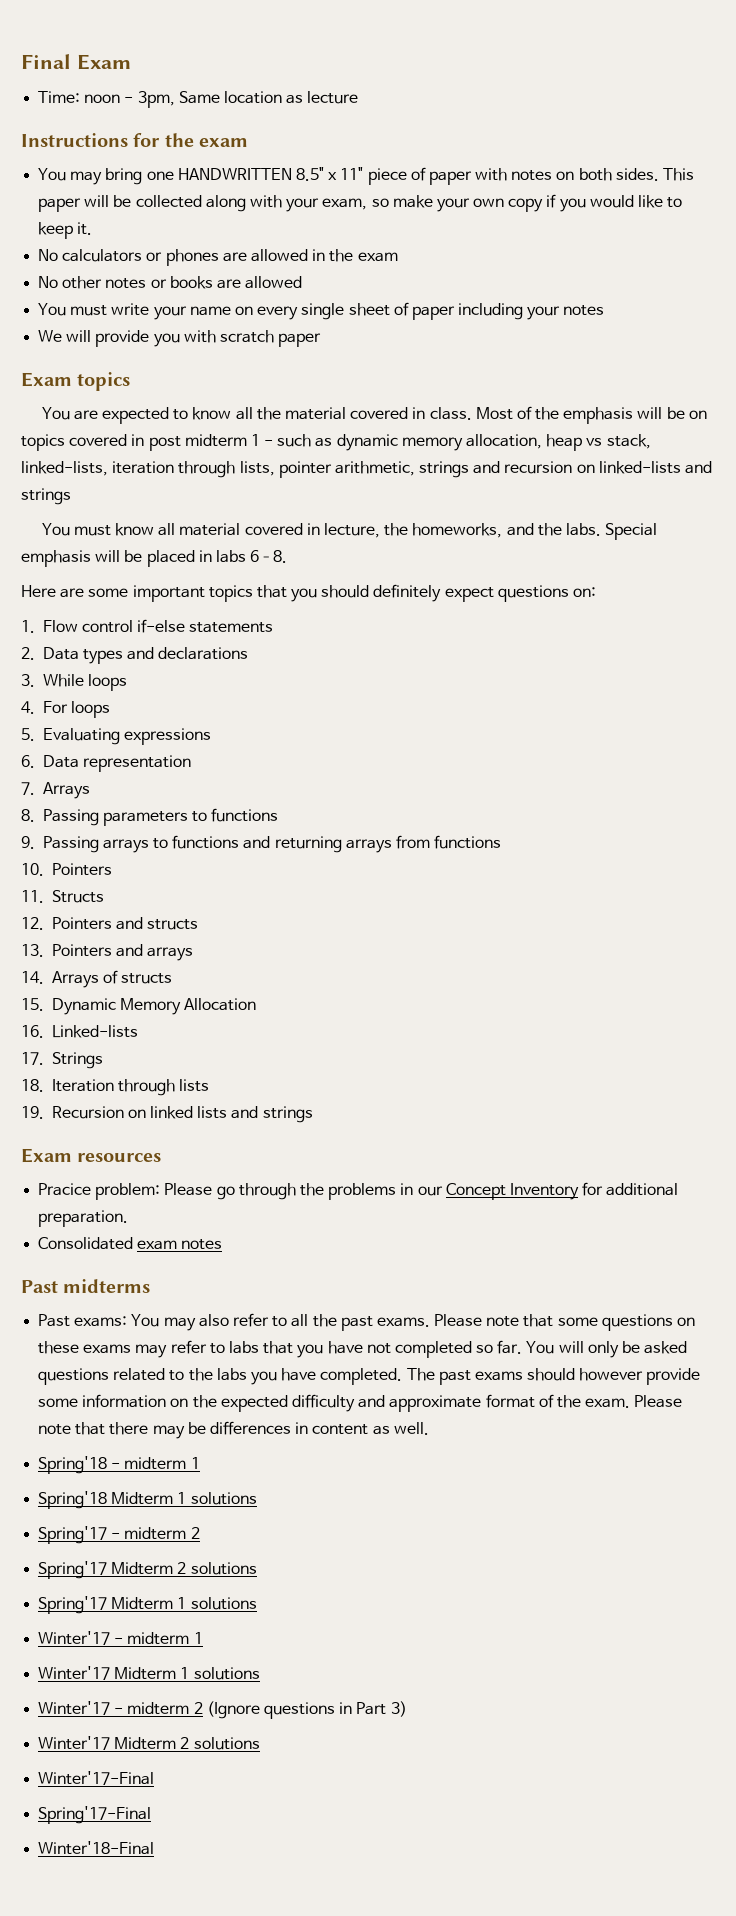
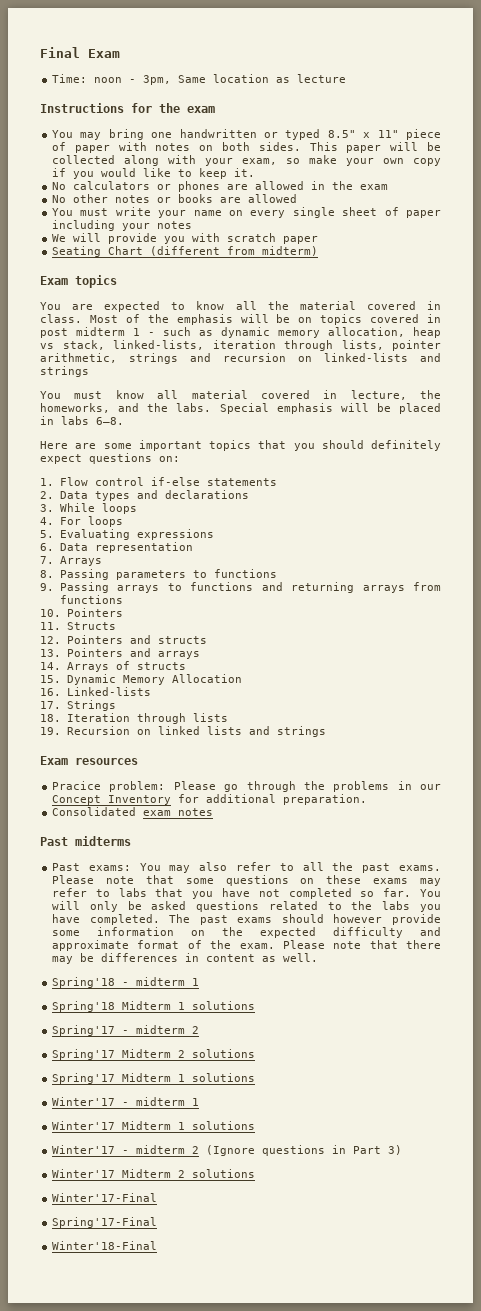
- You may bring one HANDWRITTEN 8.5" x 11" piece of paper with notes on both sides.
+ You may bring one handwritten or typed 8.5" x 11" piece of paper with notes on both sides.
+ Seating Chart (different from midterm)

